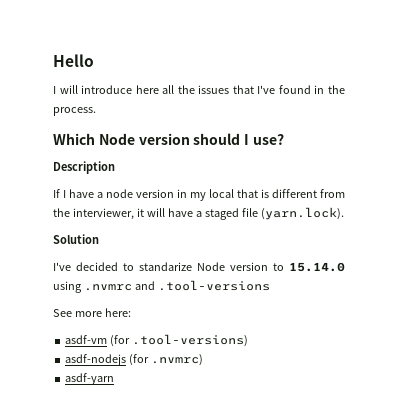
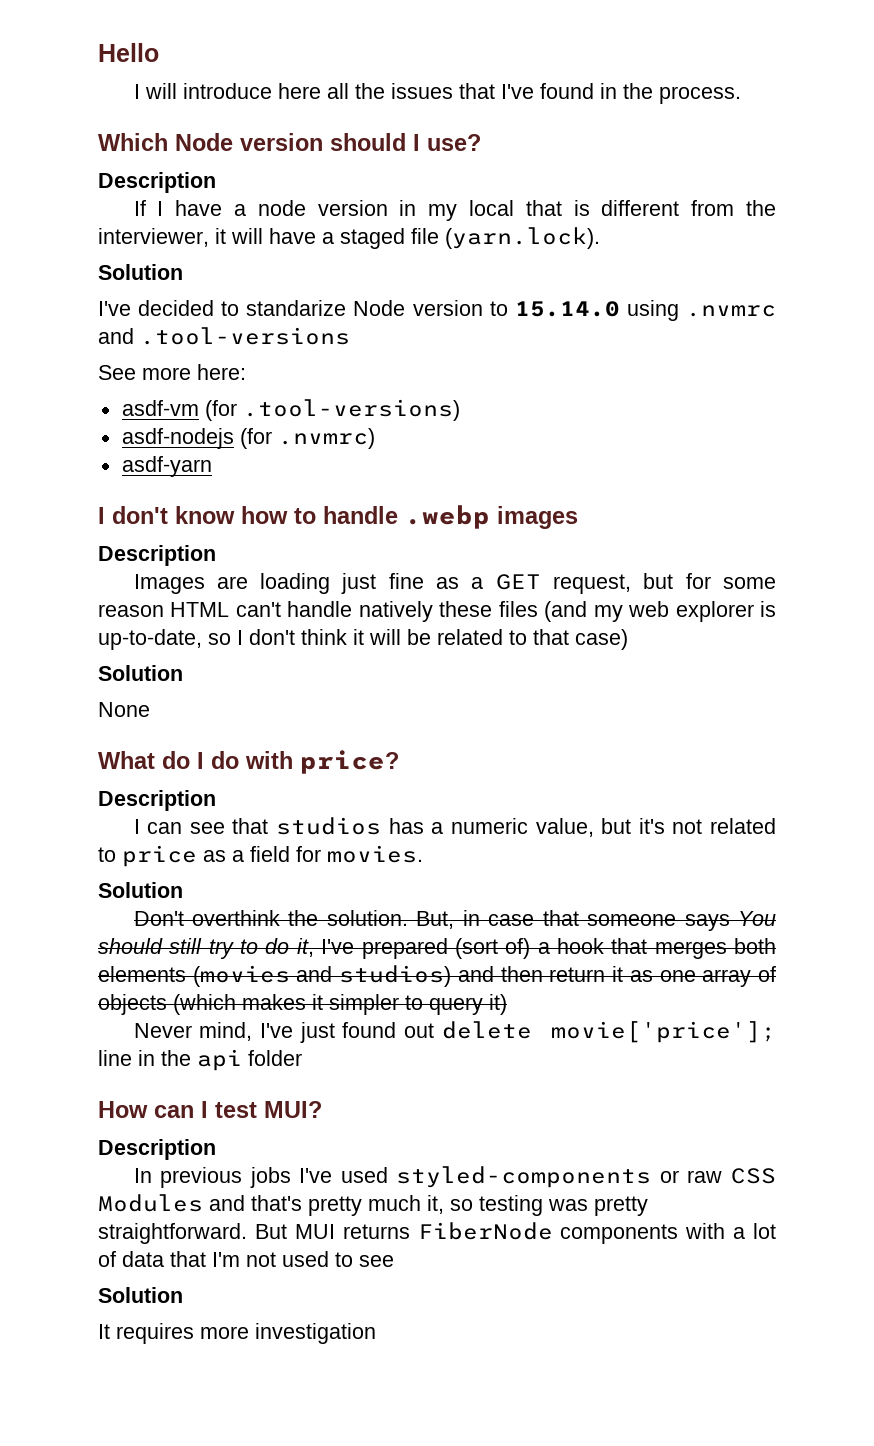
+ I don't know how to handle .webp images
+ Description
+ Images are loading just fine as a GET request, but for some reason HTML can't handle natively these files (and my web explorer is up-to-date, so I don't think it will be related to that case)
+ Solution
+ None
+ What do I do with price?
+ Description
+ I can see that studios has a numeric value, but it's not related to price as a field for movies.
+ Solution
+ Don't overthink the solution. But, in case that someone says You should still try to do it, I've prepared (sort of) a hook that merges both elements (movies and studios) and then return it as one array of objects (which makes it simpler to query it)
+ Never mind, I've just found out delete movie['price']; line in the api folder
+ How can I test MUI?
+ Description
+ In previous jobs I've used styled-components or raw CSS Modules and that's pretty much it, so testing was pretty straightforward. But MUI returns FiberNode components with a lot of data that I'm not used to see
+ Solution
+ It requires more investigation

